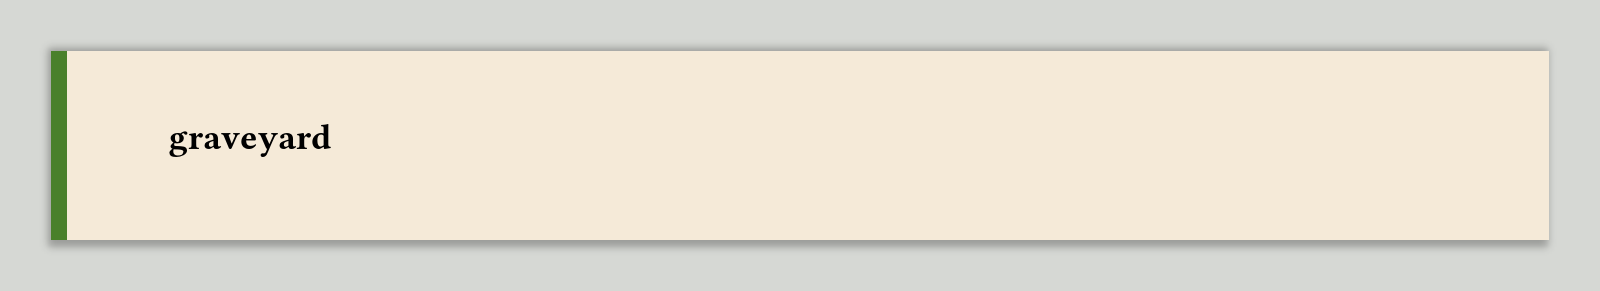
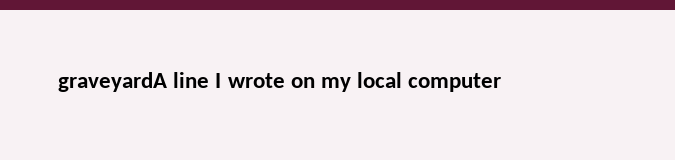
- graveyard
+ graveyardA line I wrote on my local computer

